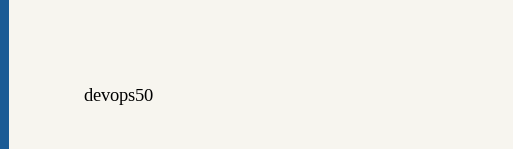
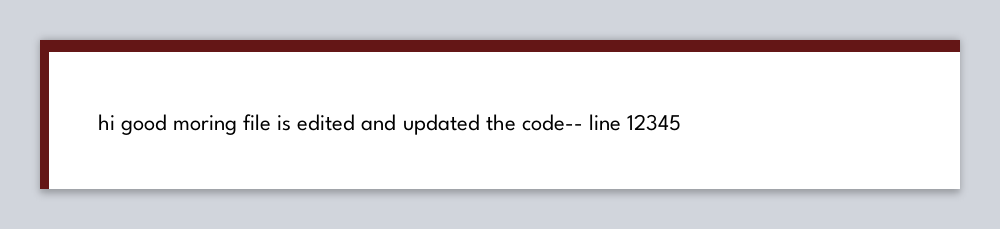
- devops50
+ hi good moring file is edited and updated the code-- line 12345

